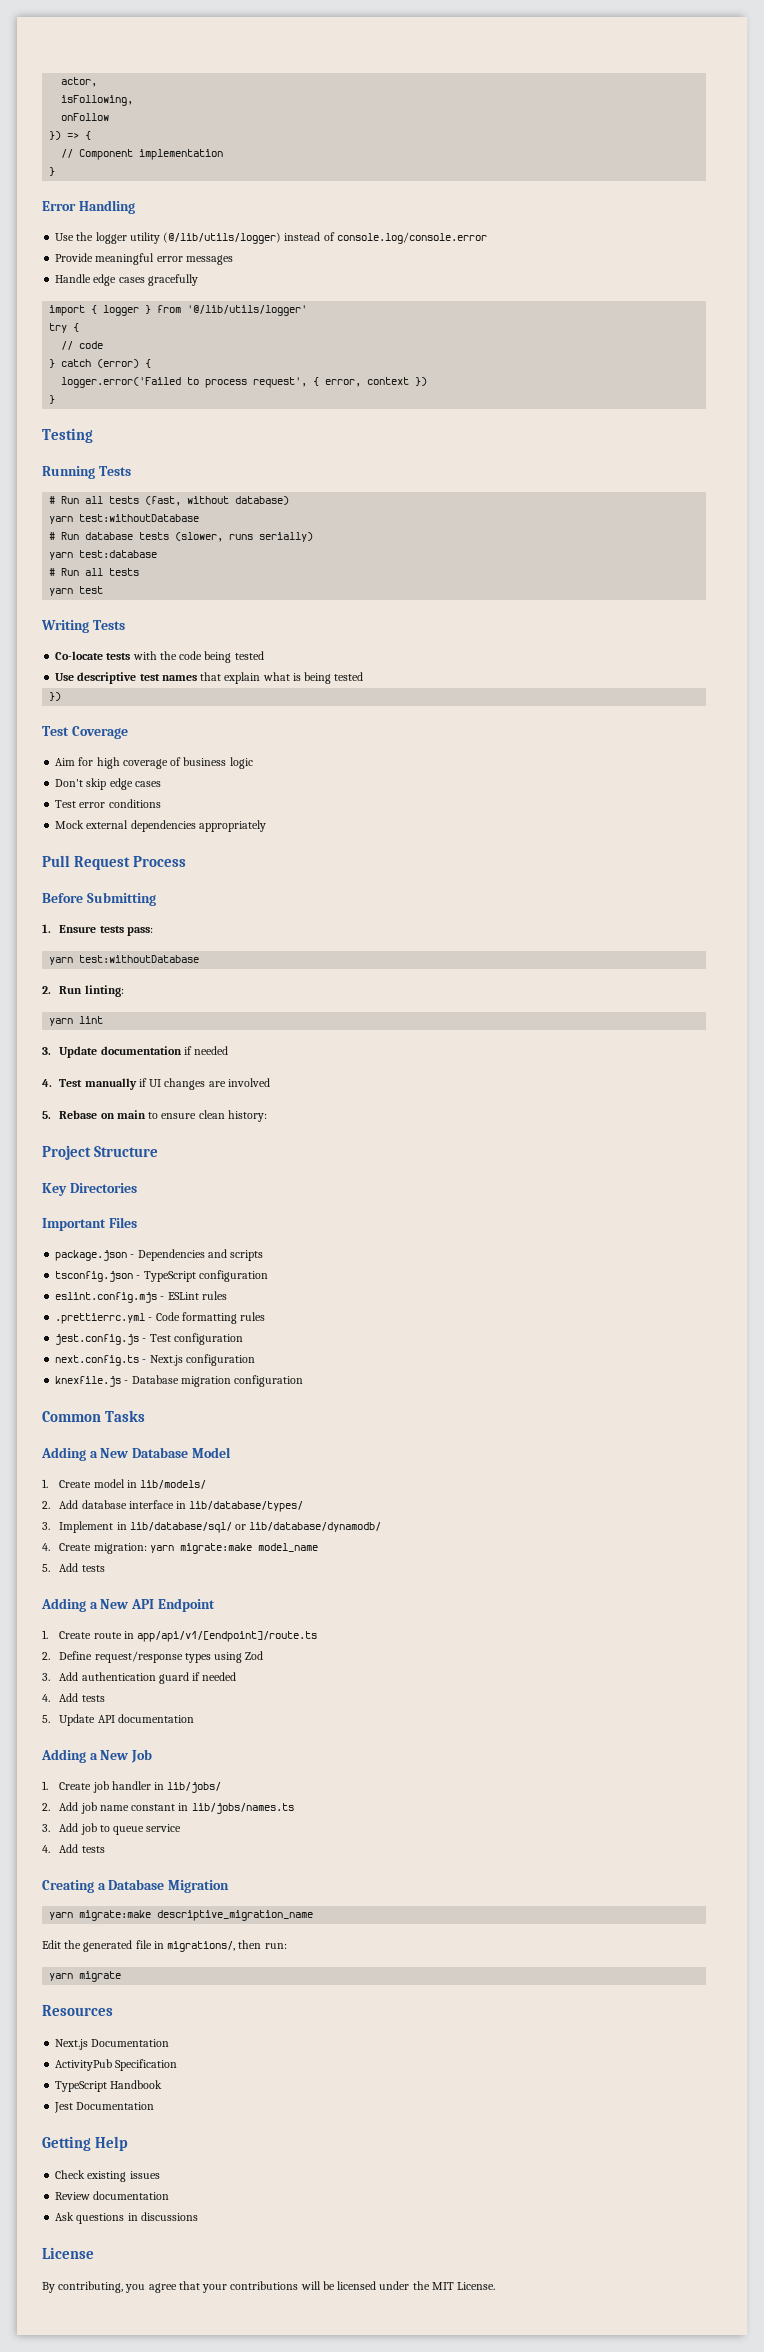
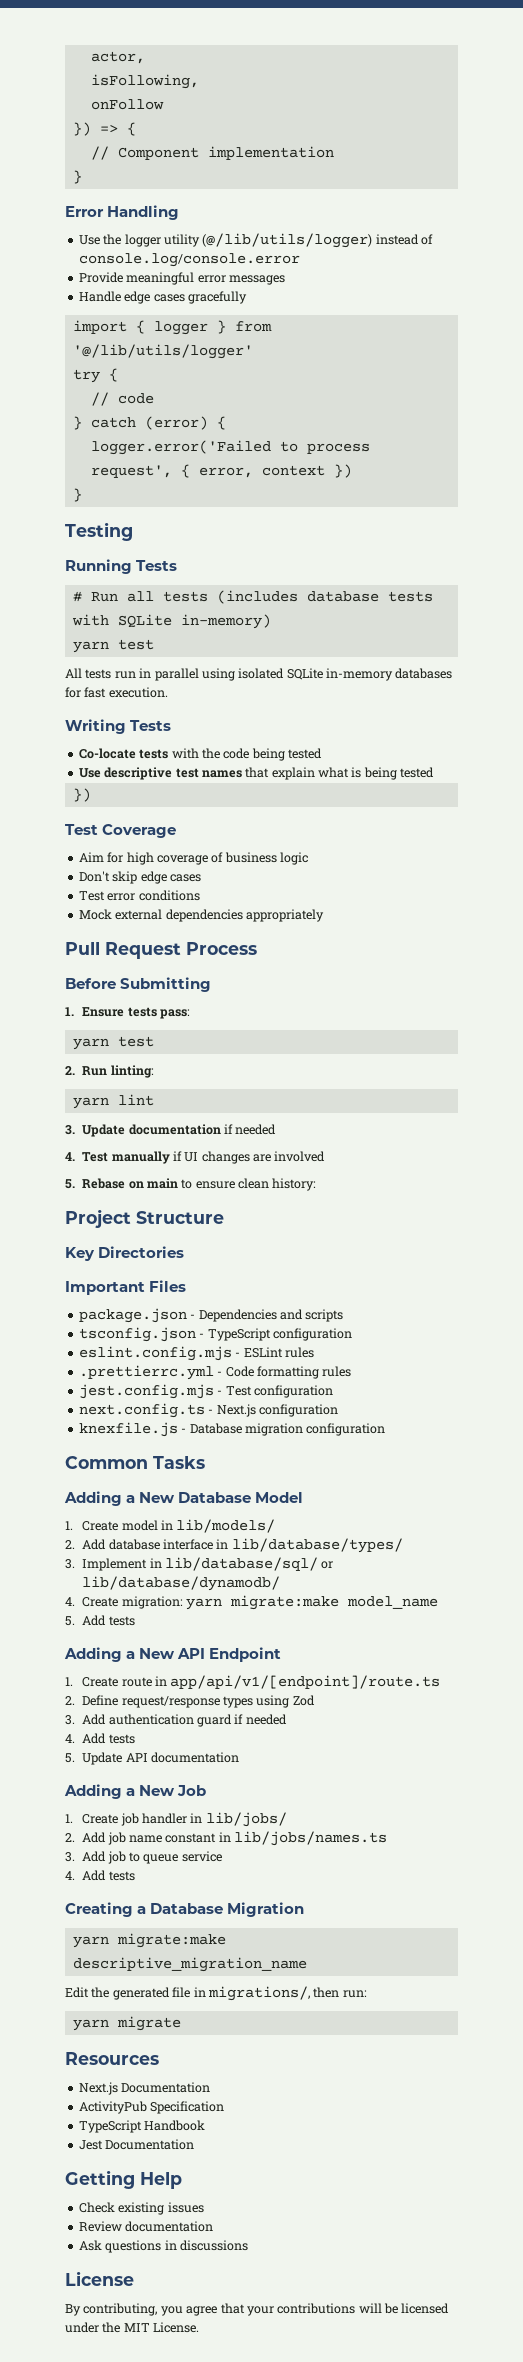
- # Run all tests (fast, without database)
- yarn test:withoutDatabase
- # Run database tests (slower, runs serially)
- yarn test:database
- # Run all tests
+ # Run all tests (includes database tests with SQLite in-memory)
  yarn test
+ All tests run in parallel using isolated SQLite in-memory databases for fast execution.
  1. Ensure tests pass:
- yarn test:withoutDatabase
+ yarn test
- jest.config.js - Test configuration
+ jest.config.mjs - Test configuration

